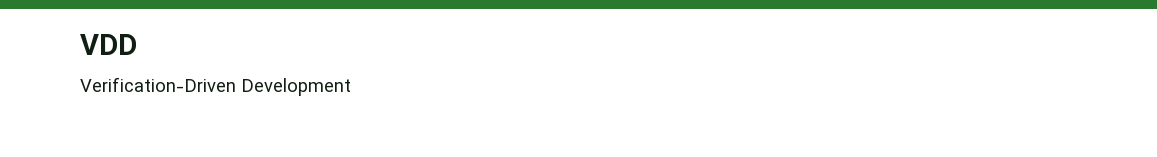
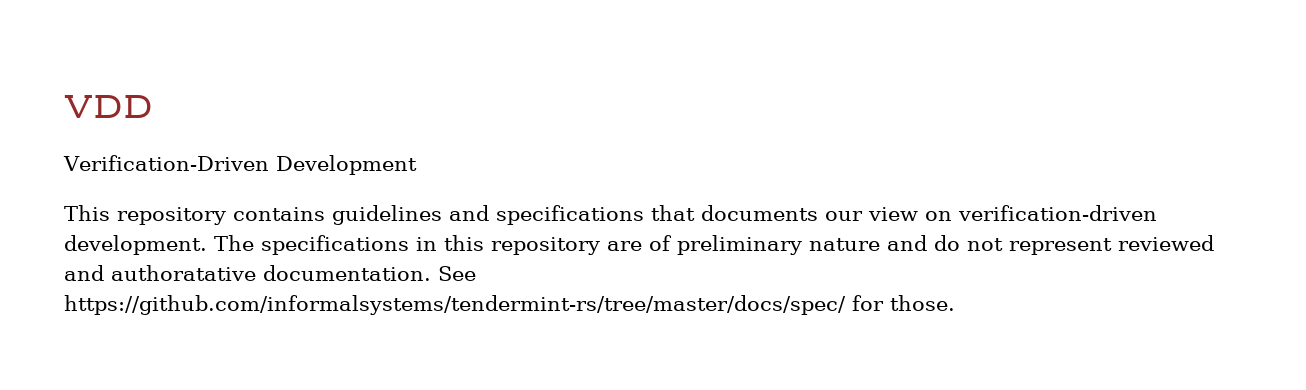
+ This repository contains guidelines and specifications that documents our view on verification-driven development. The specifications in this repository are of preliminary nature and do not represent reviewed and authoratative documentation. See https://github.com/informalsystems/tendermint-rs/tree/master/docs/spec/ for those.

